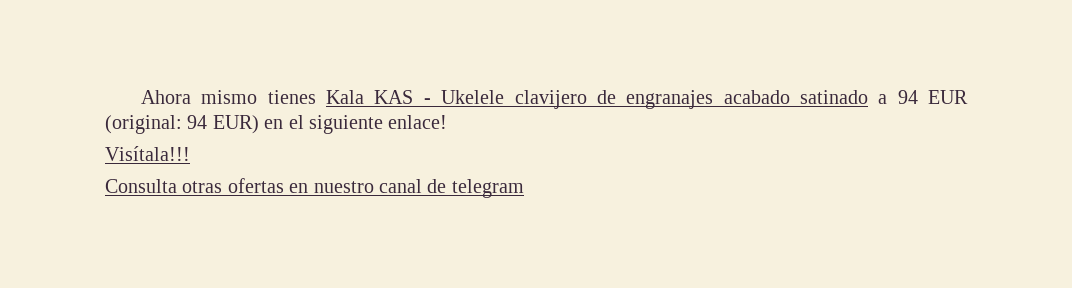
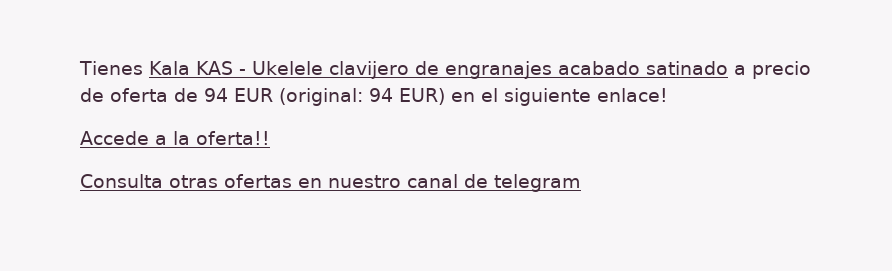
- Ahora mismo tienes Kala KAS - Ukelele clavijero de engranajes acabado satinado a 94 EUR (original: 94 EUR) en el siguiente enlace!
+ Tienes Kala KAS - Ukelele clavijero de engranajes acabado satinado a precio de oferta de 94 EUR (original: 94 EUR) en el siguiente enlace!
- Visítala!!!
+ Accede a la oferta!!

